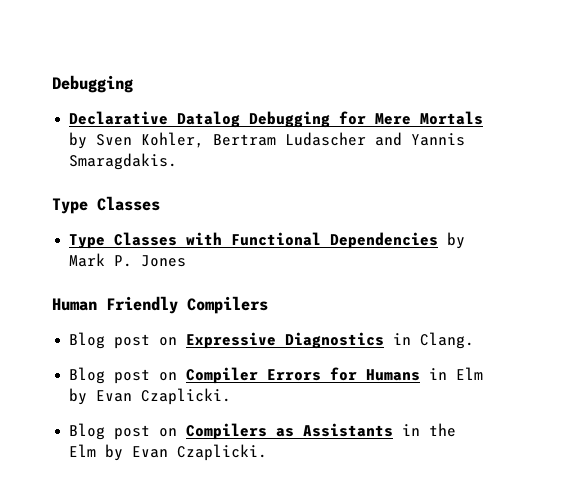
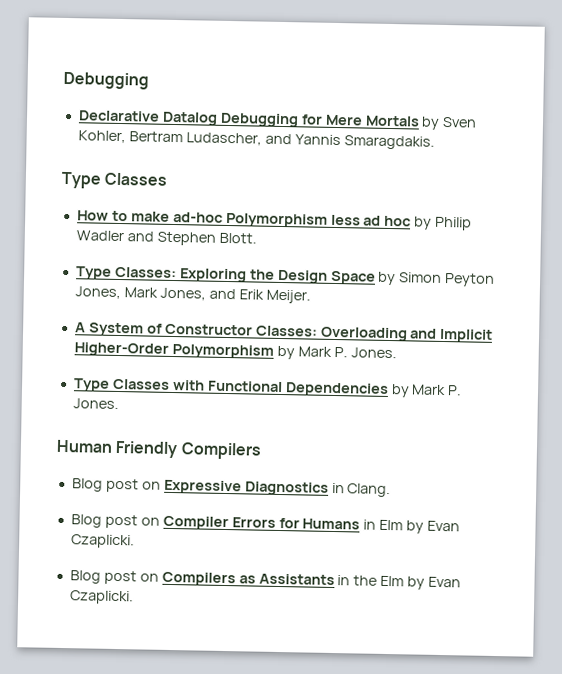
- Declarative Datalog Debugging for Mere Mortals by Sven Kohler, Bertram Ludascher and Yannis Smaragdakis.
+ Declarative Datalog Debugging for Mere Mortals by Sven Kohler, Bertram Ludascher, and Yannis Smaragdakis.
+ How to make ad-hoc Polymorphism less ad hoc by Philip Wadler and Stephen Blott.
+ Type Classes: Exploring the Design Space by Simon Peyton Jones, Mark Jones, and Erik Meijer.
+ A System of Constructor Classes: Overloading and Implicit Higher-Order Polymorphism by Mark P. Jones.
- Type Classes with Functional Dependencies by Mark P. Jones
+ Type Classes with Functional Dependencies by Mark P. Jones.

